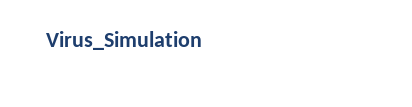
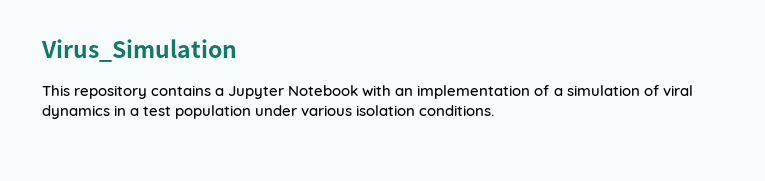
+ This repository contains a Jupyter Notebook with an implementation of a simulation of viral dynamics in a test population under various isolation conditions.

